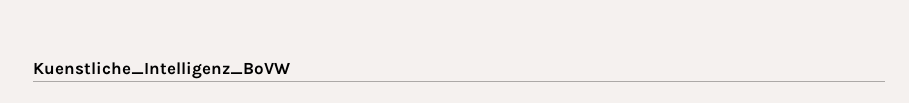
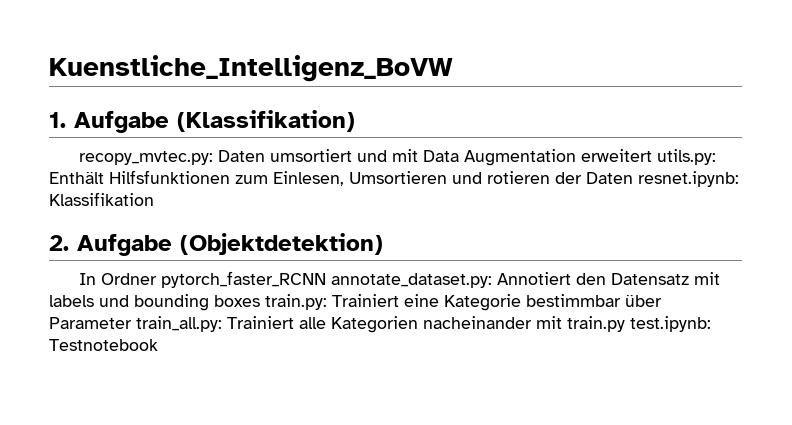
+ 1. Aufgabe (Klassifikation)
+ recopy_mvtec.py: Daten umsortiert und mit Data Augmentation erweitert utils.py: Enthält Hilfsfunktionen zum Einlesen, Umsortieren und rotieren der Daten resnet.ipynb: Klassifikation
+ 2. Aufgabe (Objektdetektion)
+ In Ordner pytorch_faster_RCNN annotate_dataset.py: Annotiert den Datensatz mit labels und bounding boxes train.py: Trainiert eine Kategorie bestimmbar über Parameter train_all.py: Trainiert alle Kategorien nacheinander mit train.py test.ipynb: Testnotebook

